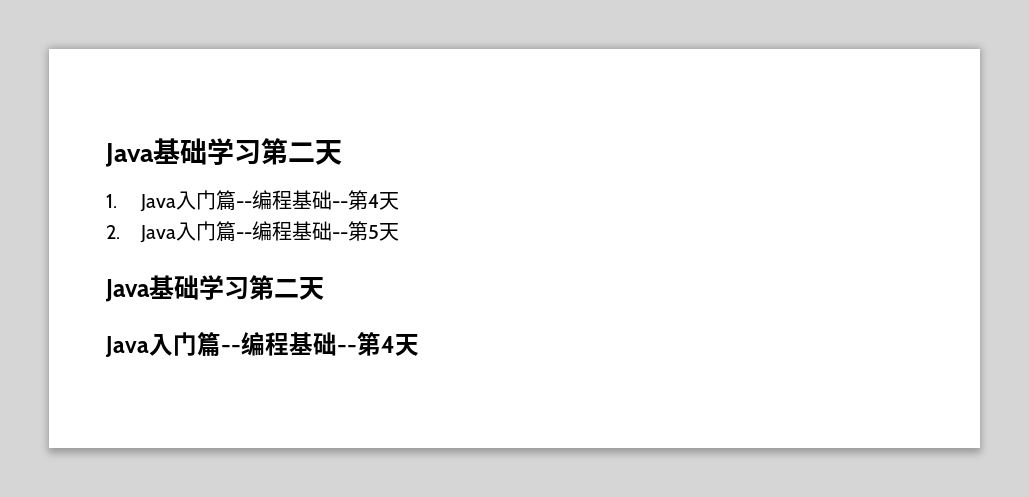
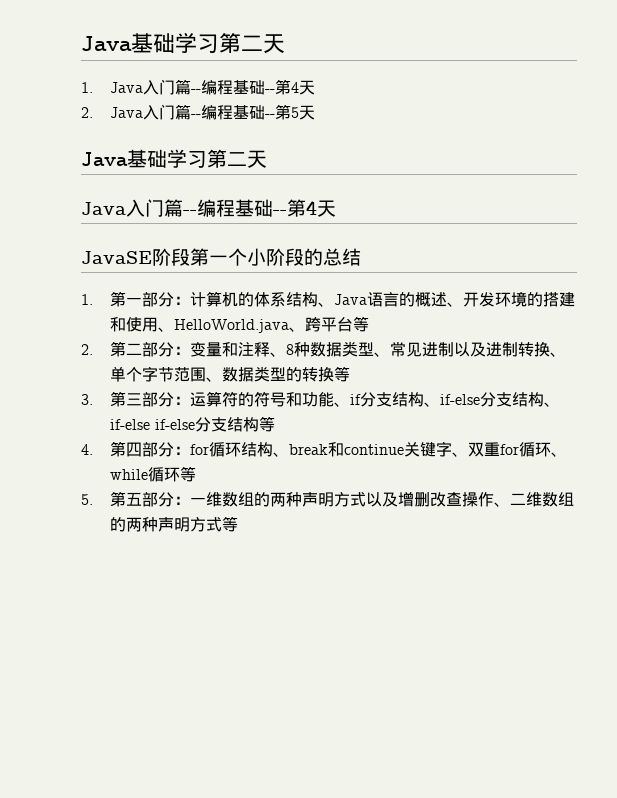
+ JavaSE阶段第一个小阶段的总结
+ 1.第一部分：计算机的体系结构、Java语言的概述、开发环境的搭建和使用、HelloWorld.java、跨平台等
+ 2.第二部分：变量和注释、8种数据类型、常见进制以及进制转换、单个字节范围、数据类型的转换等
+ 3.第三部分：运算符的符号和功能、if分支结构、if-else分支结构、if-else if-else分支结构等
+ 4.第四部分：for循环结构、break和continue关键字、双重for循环、while循环等
+ 5.第五部分：一维数组的两种声明方式以及增删改查操作、二维数组的两种声明方式等

